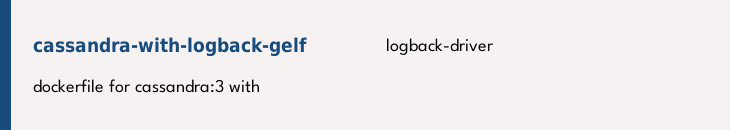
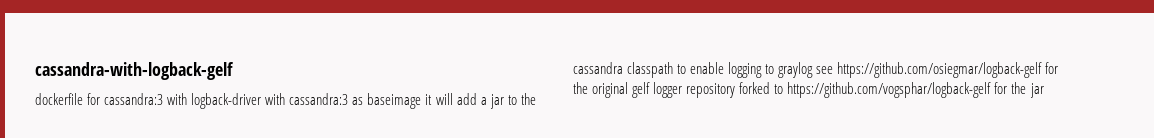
- dockerfile for cassandra:3 with logback-driver
+ dockerfile for cassandra:3 with logback-driver with cassandra:3 as baseimage it will add a jar to the cassandra classpath to enable logging to graylog see https://github.com/osiegmar/logback-gelf for the original gelf logger repository forked to https://github.com/vogsphar/logback-gelf for the jar

